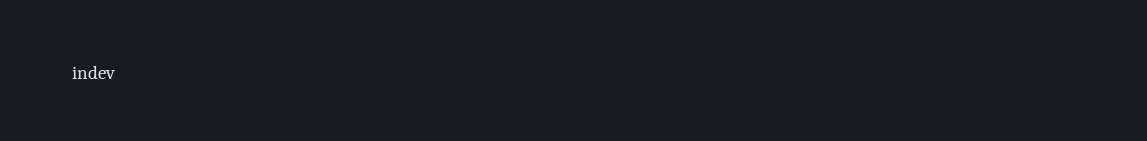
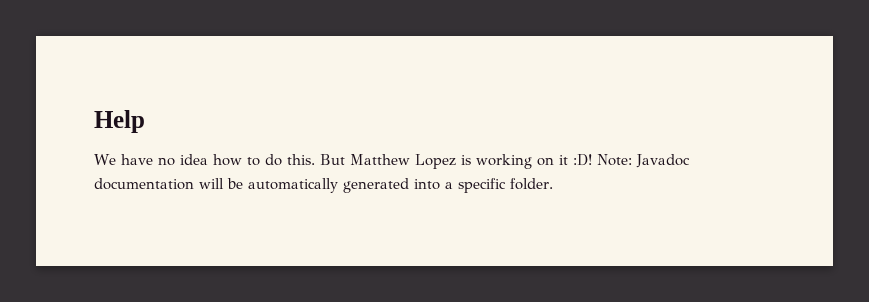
- indev
+ Help
+ We have no idea how to do this. But Matthew Lopez is working on it :D! Note: Javadoc documentation will be automatically generated into a specific folder.

